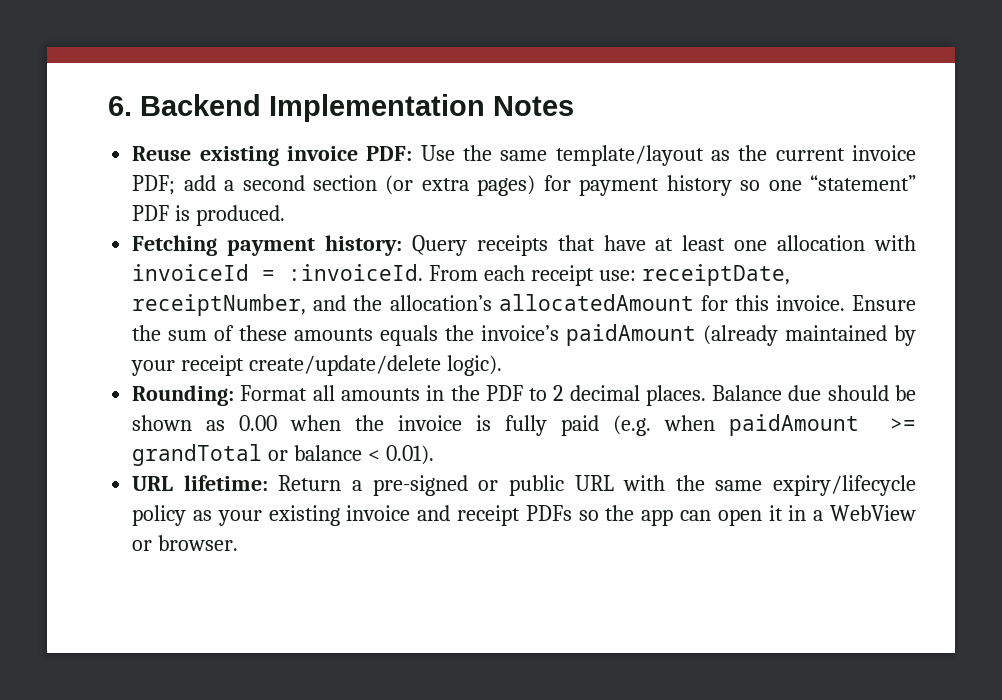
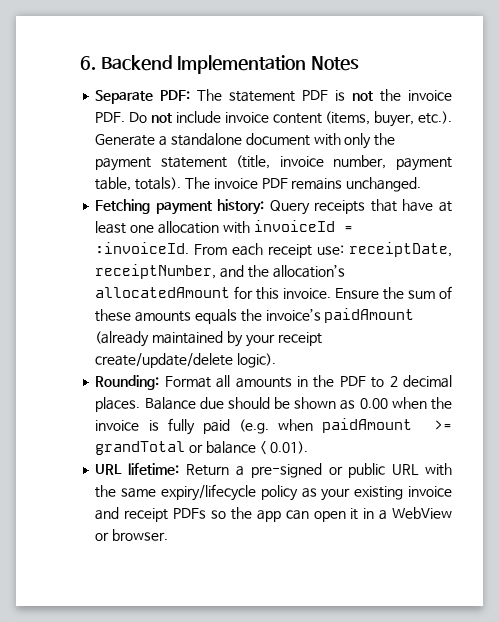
- Reuse existing invoice PDF: Use the same template/layout as the current invoice PDF; add a second section (or extra pages) for payment history so one “statement” PDF is produced.
+ Separate PDF: The statement PDF is not the invoice PDF. Do not include invoice content (items, buyer, etc.). Generate a standalone document with only the payment statement (title, invoice number, payment table, totals). The invoice PDF remains unchanged.

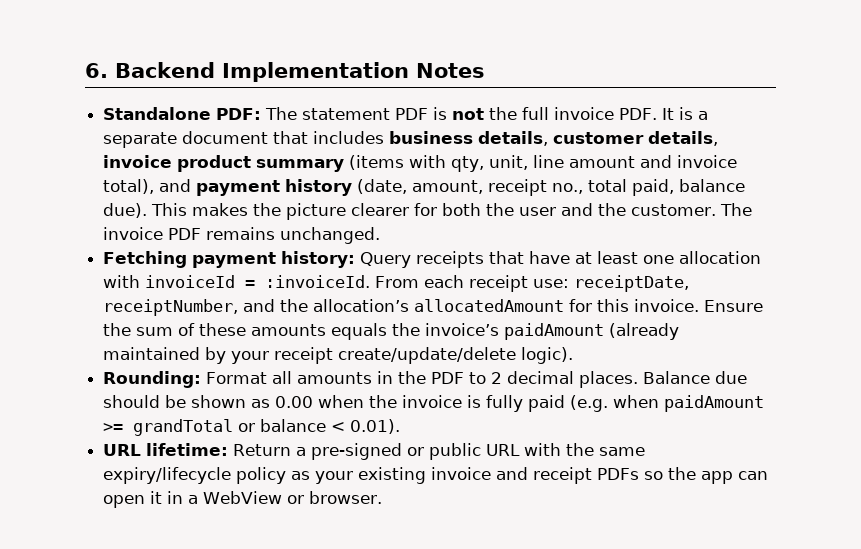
- Separate PDF: The statement PDF is not the invoice PDF. Do not include invoice content (items, buyer, etc.). Generate a standalone document with only the payment statement (title, invoice number, payment table, totals).
+ Standalone PDF: The statement PDF is not the full invoice PDF. It is a separate document that includes business details, customer details, invoice product summary (items with qty, unit, line amount and invoice total), and payment history (date, amount, receipt no., total paid, balance due). This makes the picture clearer for both the user and the customer.

